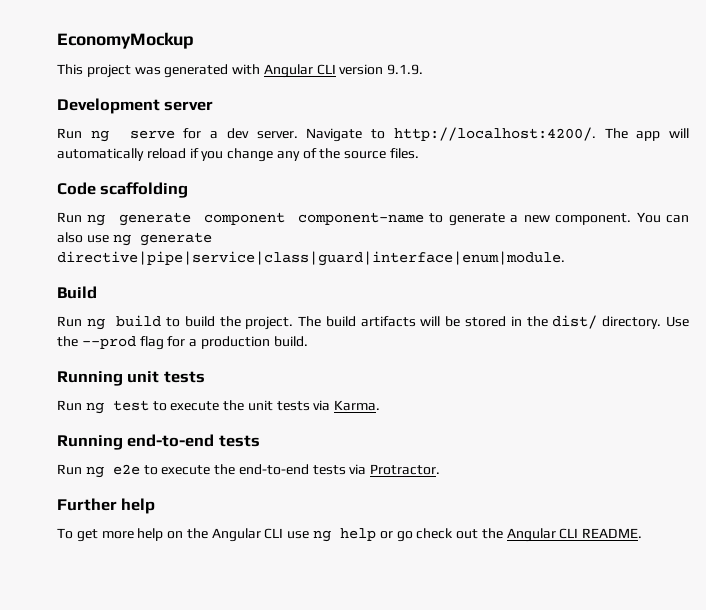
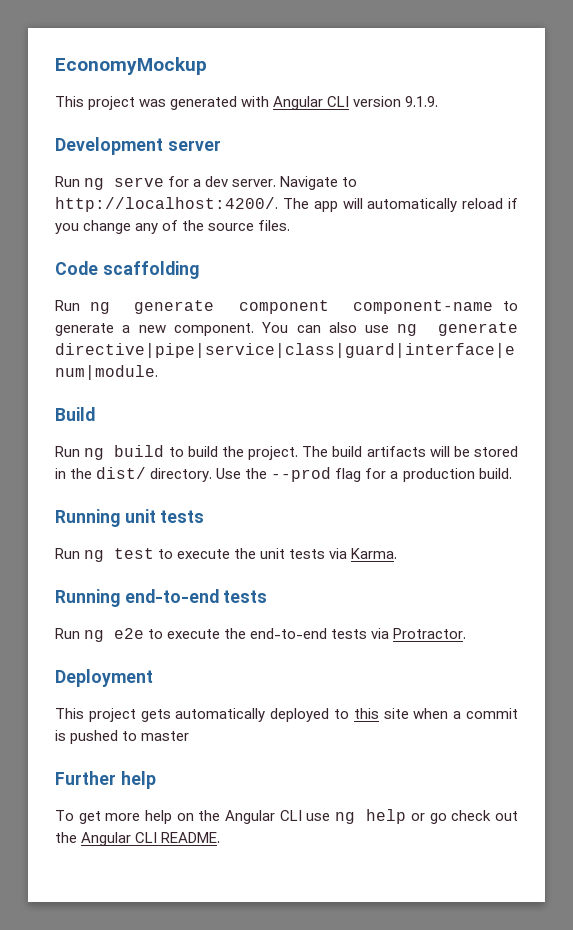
+ Deployment
+ This project gets automatically deployed to this site when a commit is pushed to master

